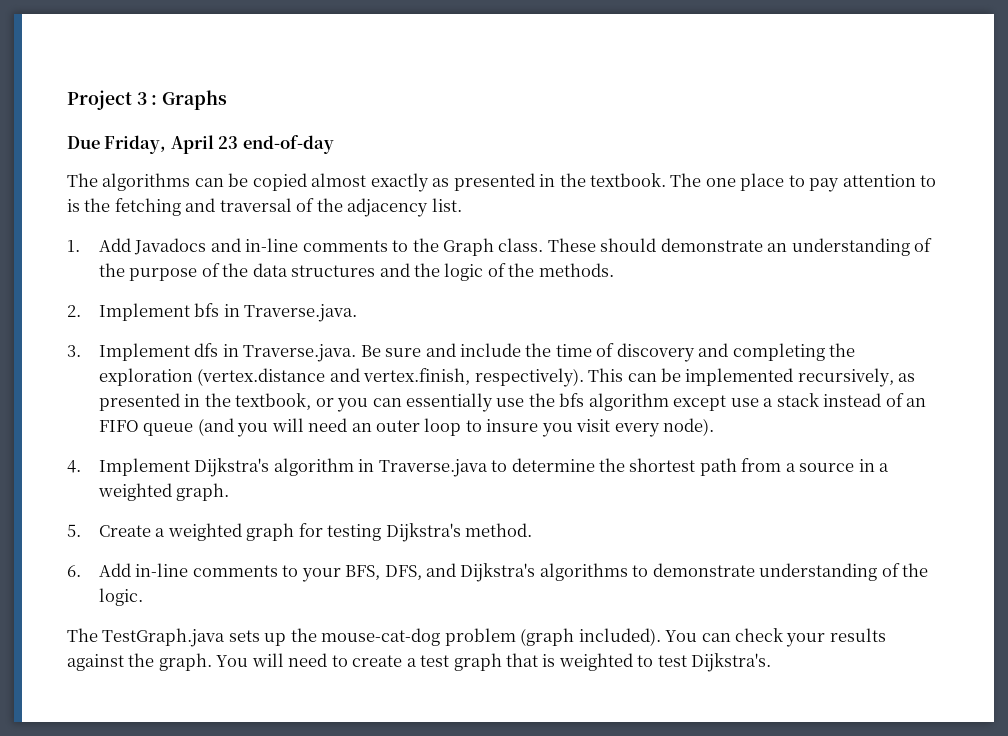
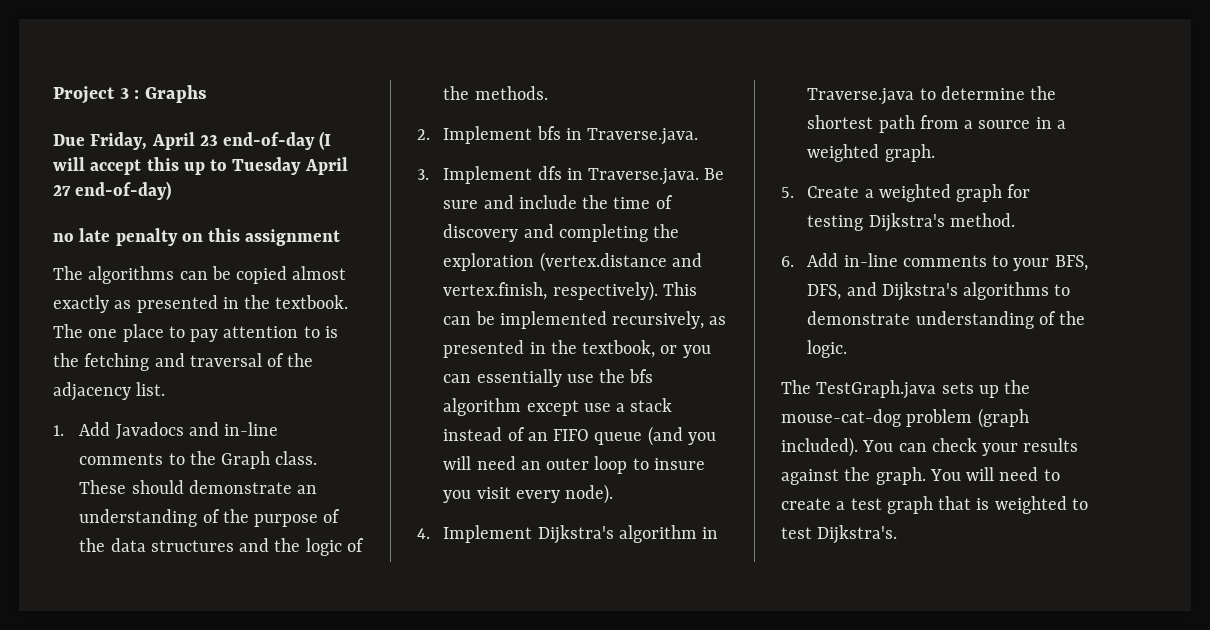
- Due Friday, April 23 end-of-day
+ Due Friday, April 23 end-of-day (I will accept this up to Tuesday April 27 end-of-day)
+ no late penalty on this assignment

